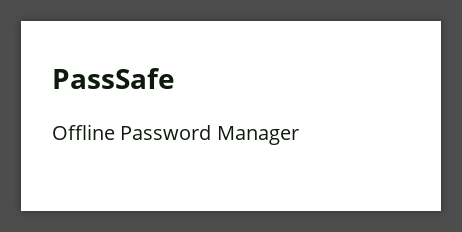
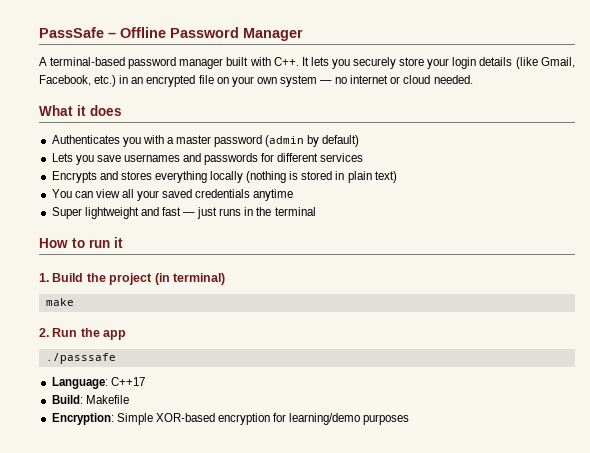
- PassSafe
- Offline Password Manager
+ PassSafe – Offline Password Manager
+ A terminal-based password manager built with C++. It lets you securely store your login details (like Gmail, Facebook, etc.) in an encrypted file on your own system — no internet or cloud needed.
+ What it does
+ Authenticates you with a master password (admin by default)
+ Lets you save usernames and passwords for different services
+ Encrypts and stores everything locally (nothing is stored in plain text)
+ You can view all your saved credentials anytime
+ Super lightweight and fast — just runs in the terminal
+ How to run it
+ 1. Build the project (in terminal)
+ make
+ 2. Run the app
+ ./passsafe
+ Language: C++17
+ Build: Makefile
+ Encryption: Simple XOR-based encryption for learning/demo purposes

